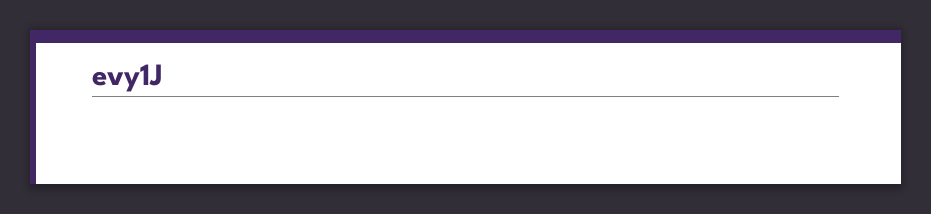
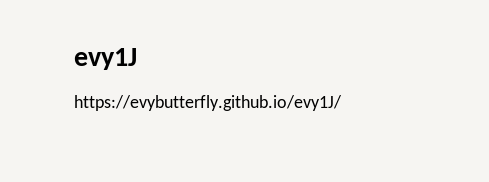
+ https://evybutterfly.github.io/evy1J/

